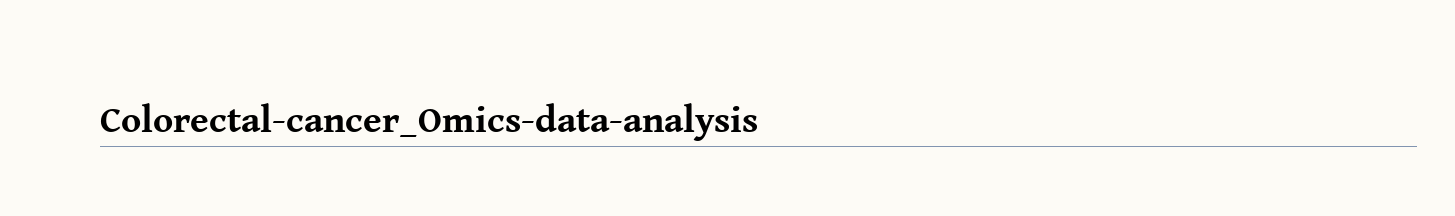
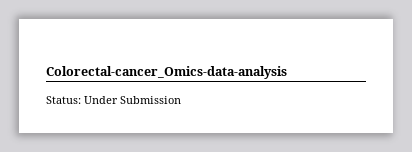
+ Status: Under Submission

